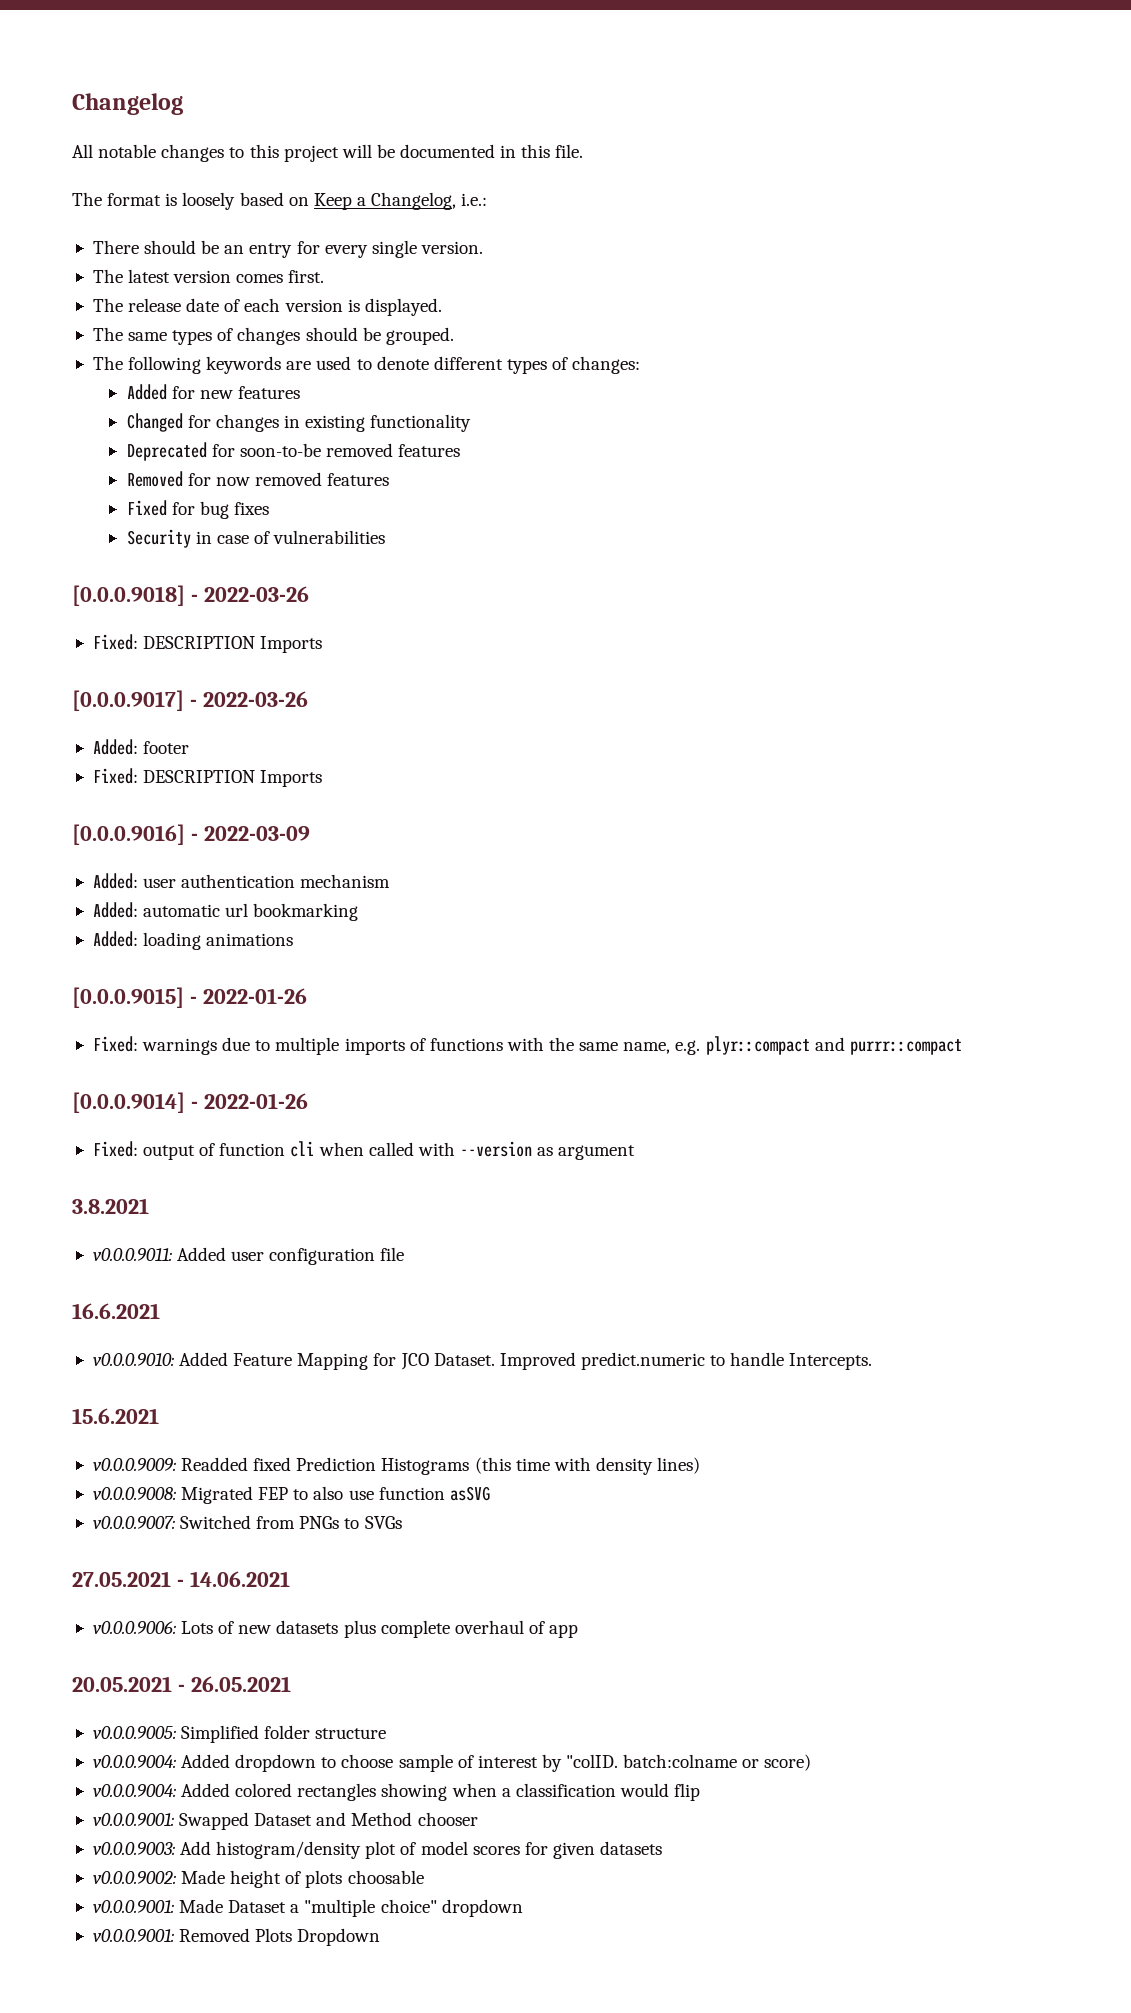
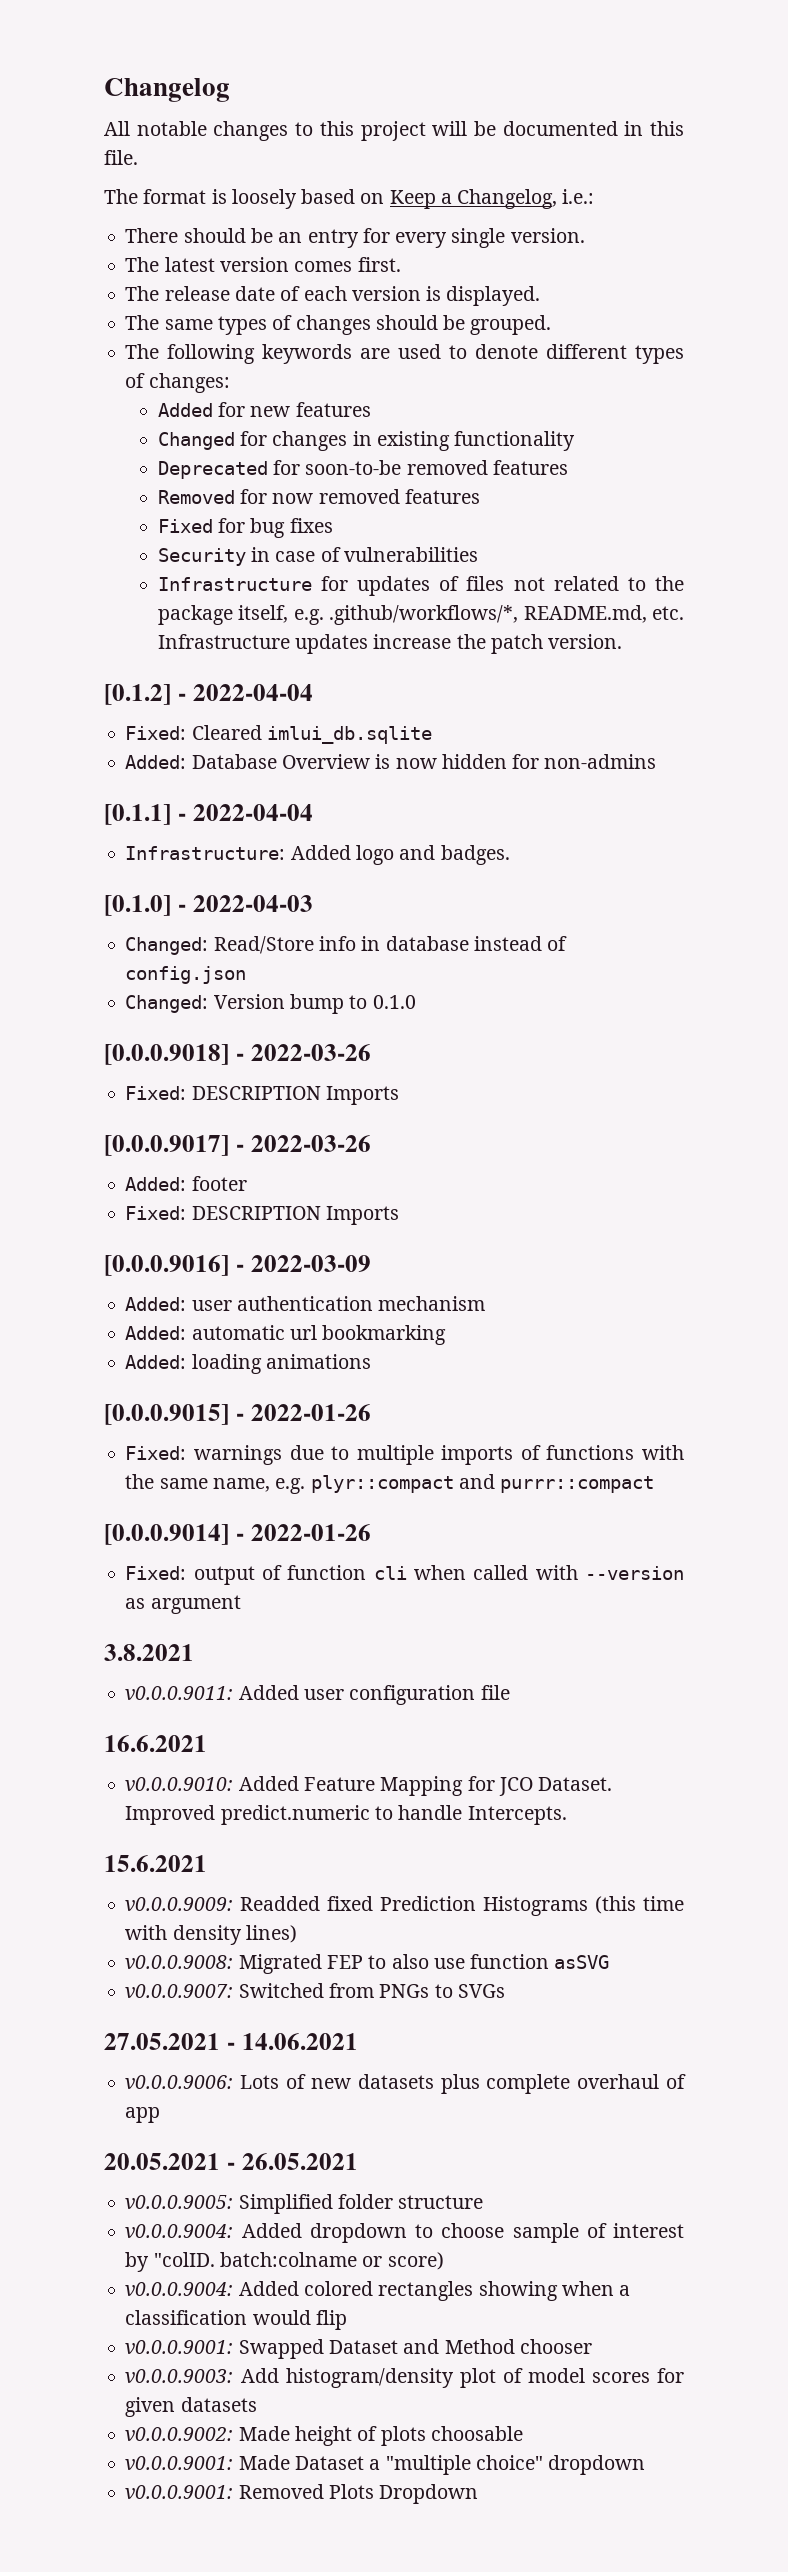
+ Infrastructure for updates of files not related to the package itself, e.g. .github/workflows/*, README.md, etc. Infrastructure updates increase the patch version.
+ [0.1.2] - 2022-04-04
+ Fixed: Cleared imlui_db.sqlite
+ Added: Database Overview is now hidden for non-admins
+ [0.1.1] - 2022-04-04
+ Infrastructure: Added logo and badges.
+ [0.1.0] - 2022-04-03
+ Changed: Read/Store info in database instead of config.json
+ Changed: Version bump to 0.1.0

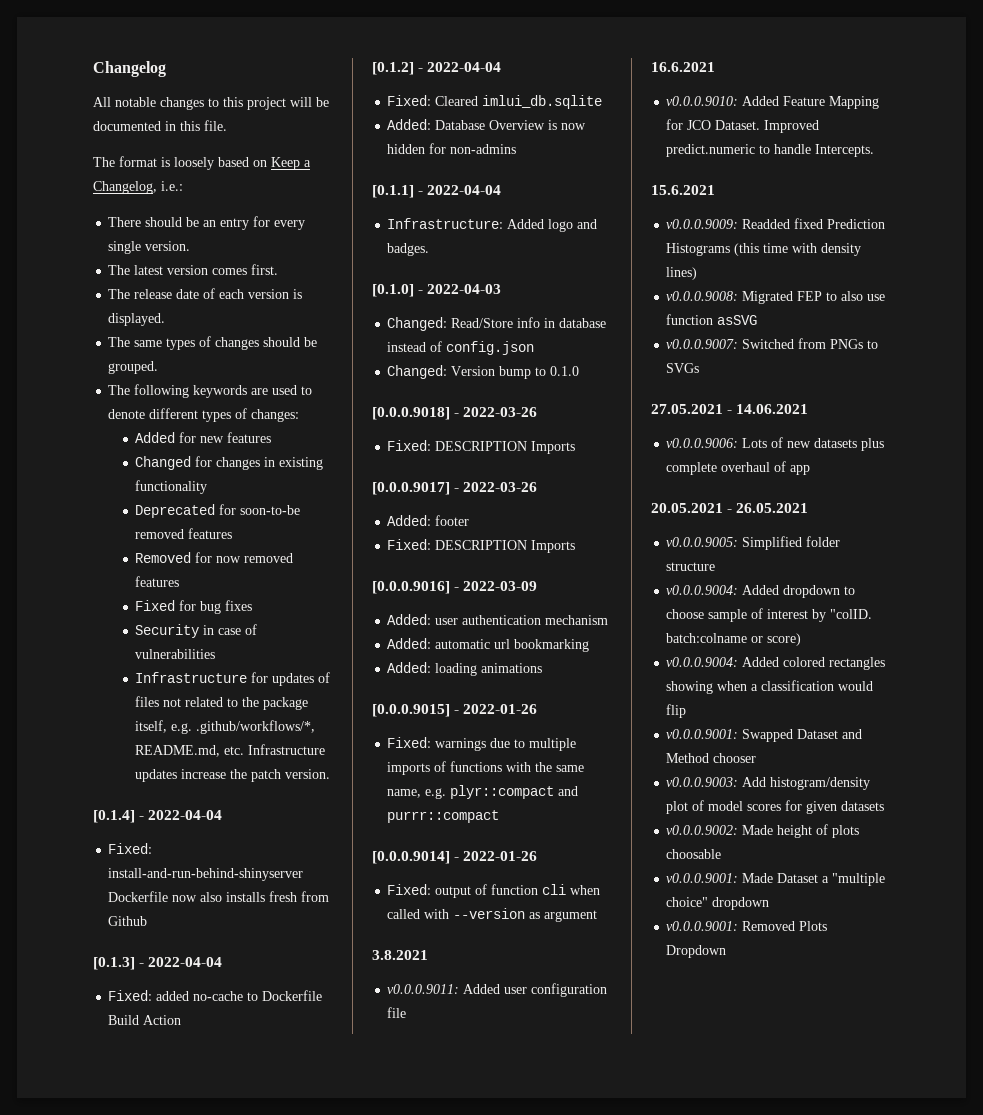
+ [0.1.4] - 2022-04-04
+ Fixed: install-and-run-behind-shinyserver Dockerfile now also installs fresh from Github
+ [0.1.3] - 2022-04-04
+ Fixed: added no-cache to Dockerfile Build Action

